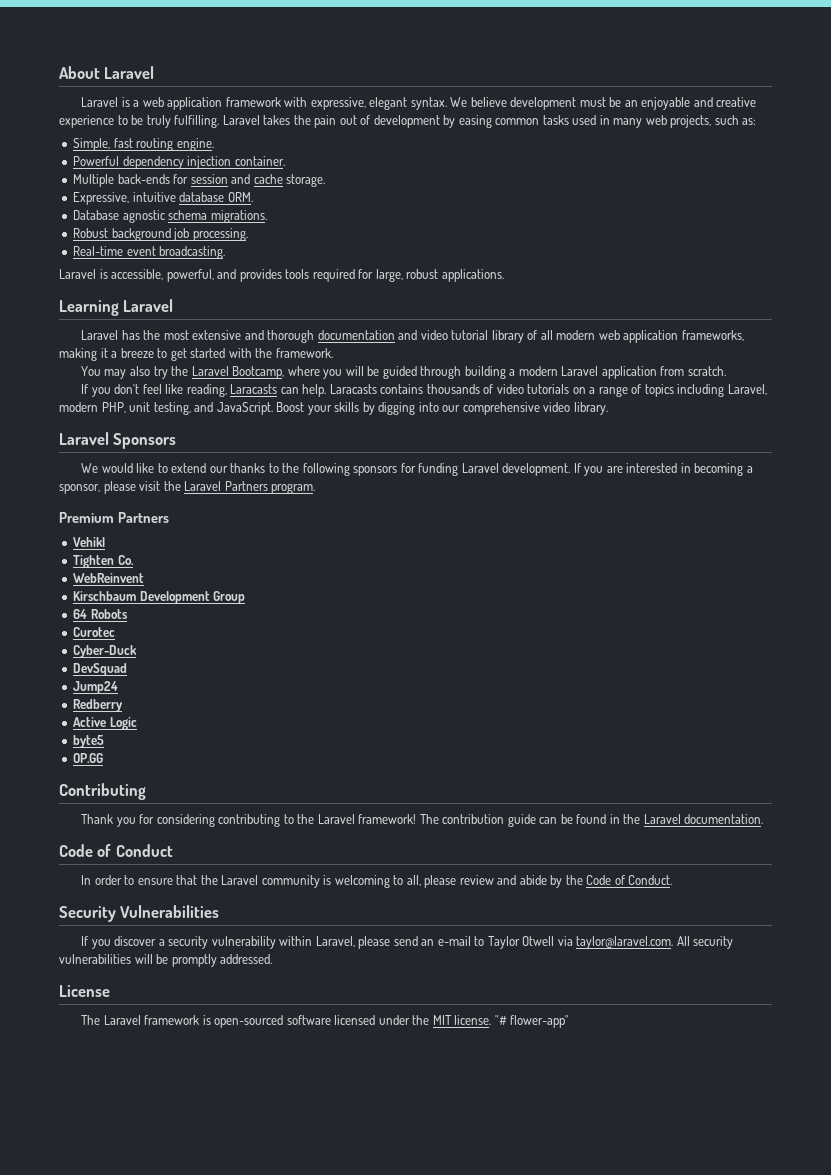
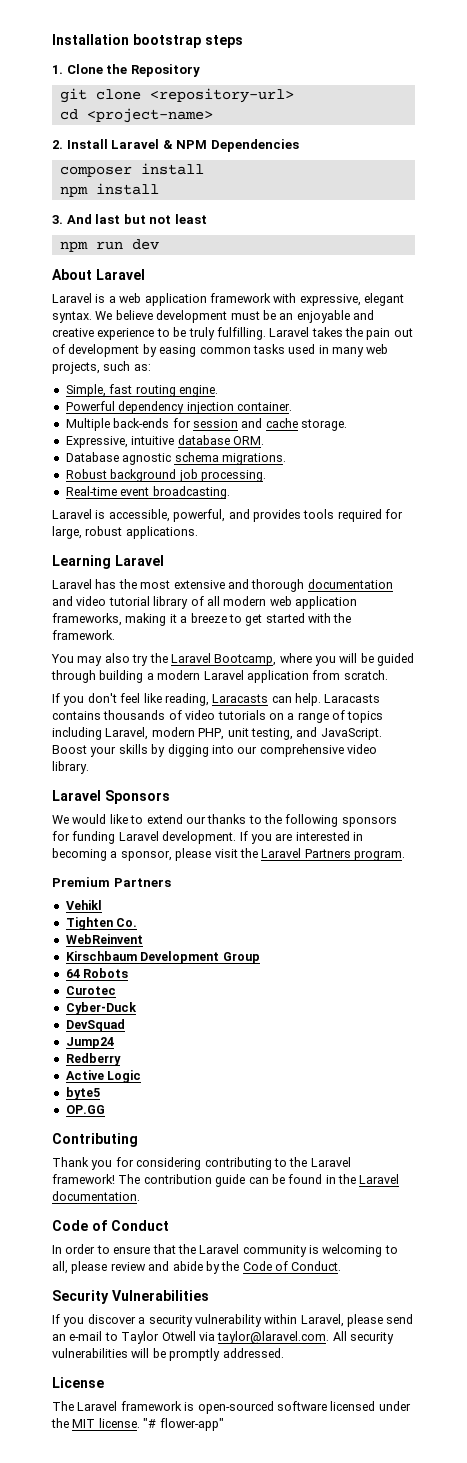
+ Installation bootstrap steps
+ 1. Clone the Repository
+ git clone <repository-url>
+ cd <project-name>
+ 2. Install Laravel & NPM Dependencies
+ composer install
+ npm install
+ 3. And last but not least
+ npm run dev

